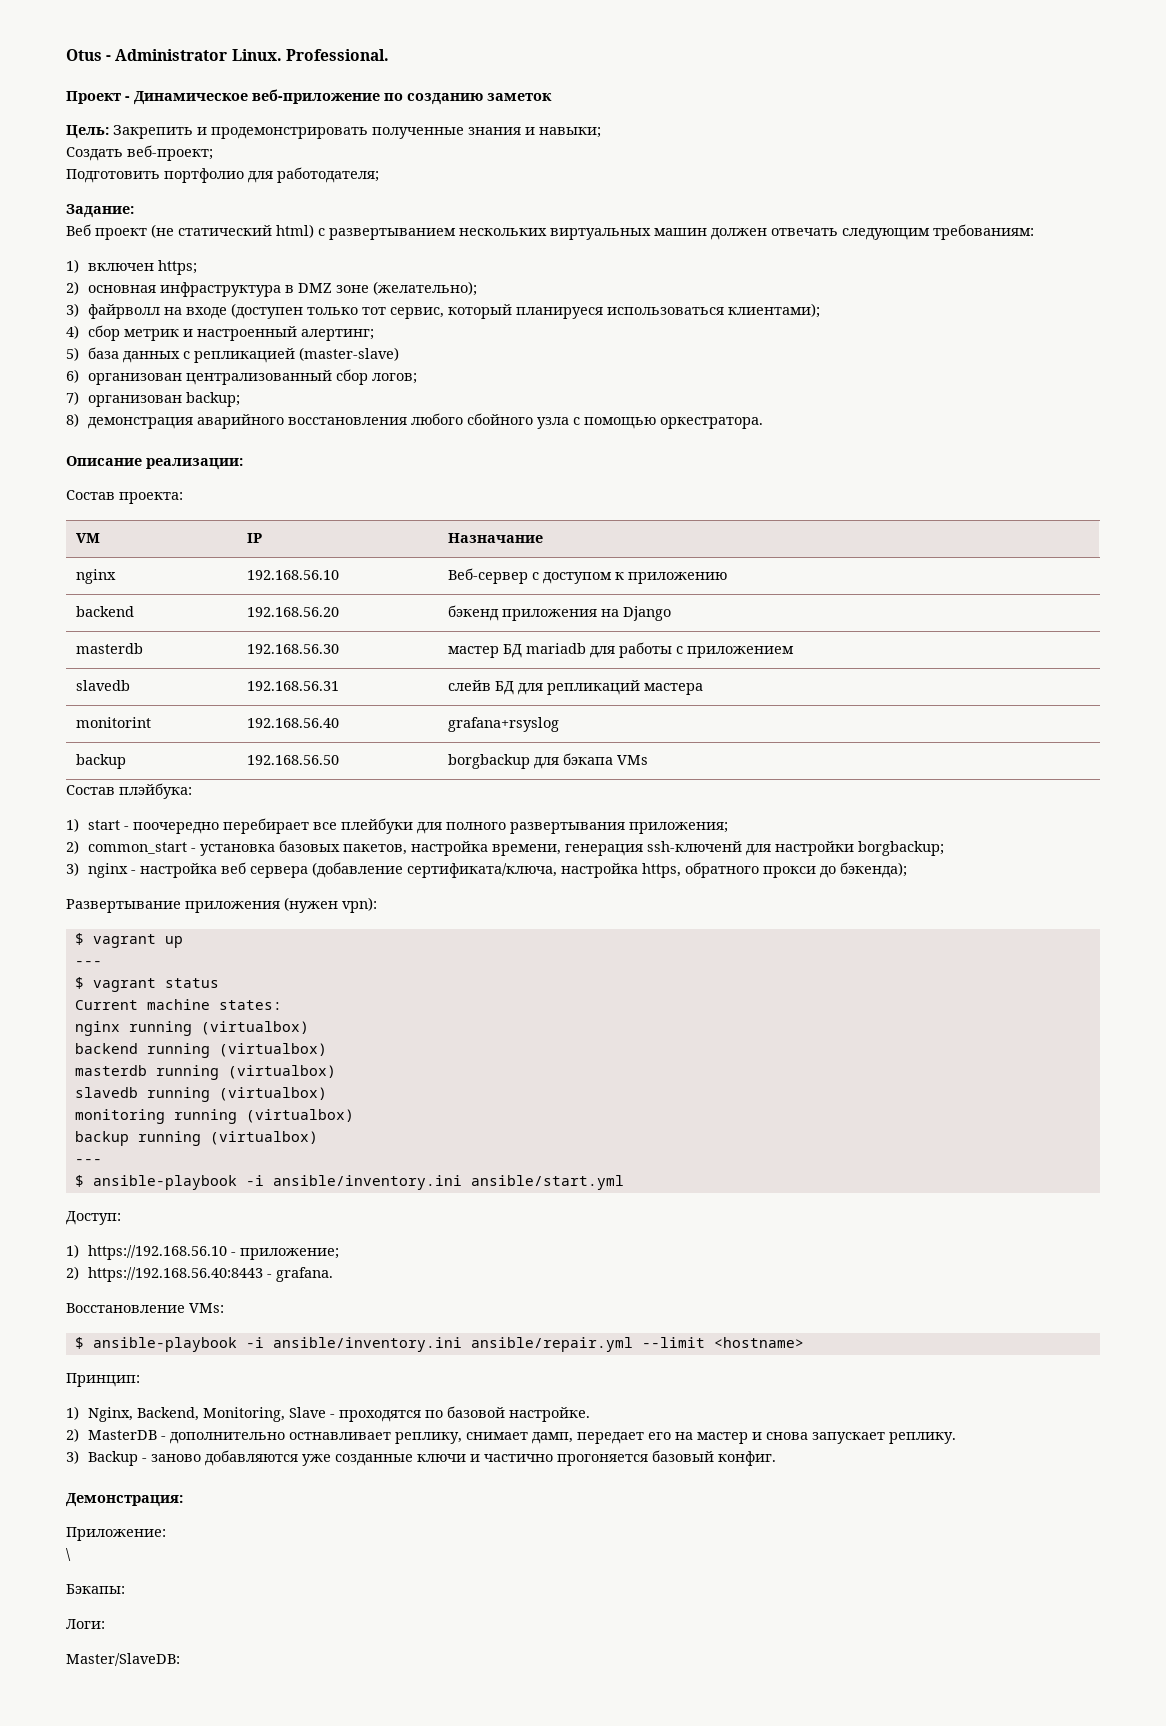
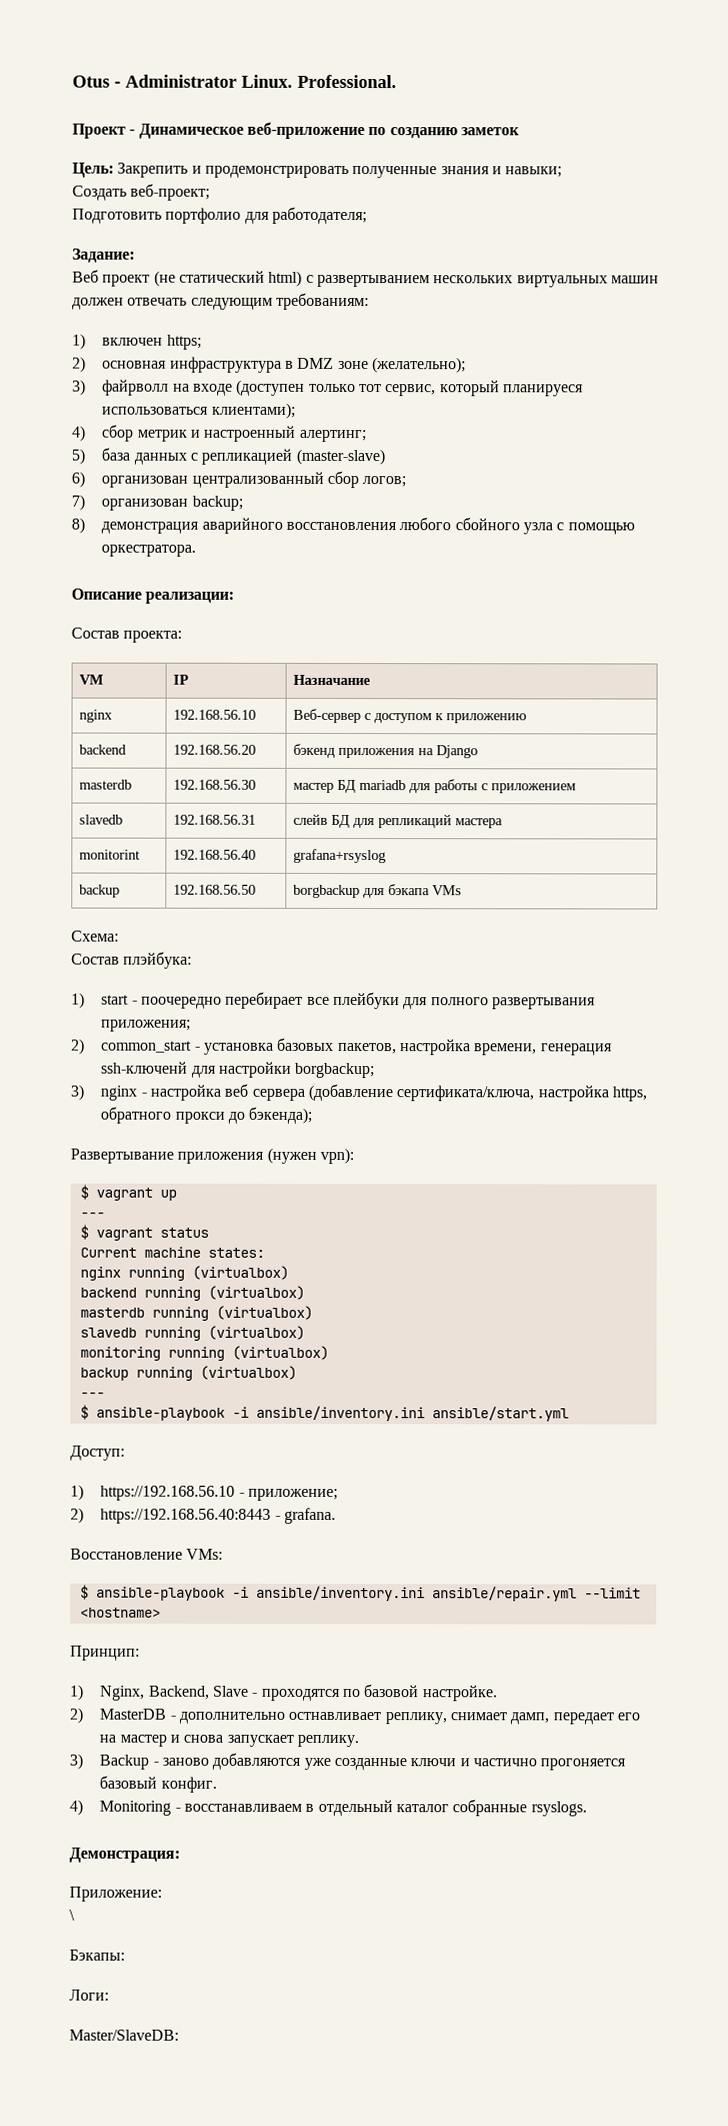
+ Схема:
- 1) Nginx, Backend, Monitoring, Slave - проходятся по базовой настройке.
+ 1) Nginx, Backend, Slave - проходятся по базовой настройке.
+ 4) Monitoring - восстанавливаем в отдельный каталог собранные rsyslogs.

